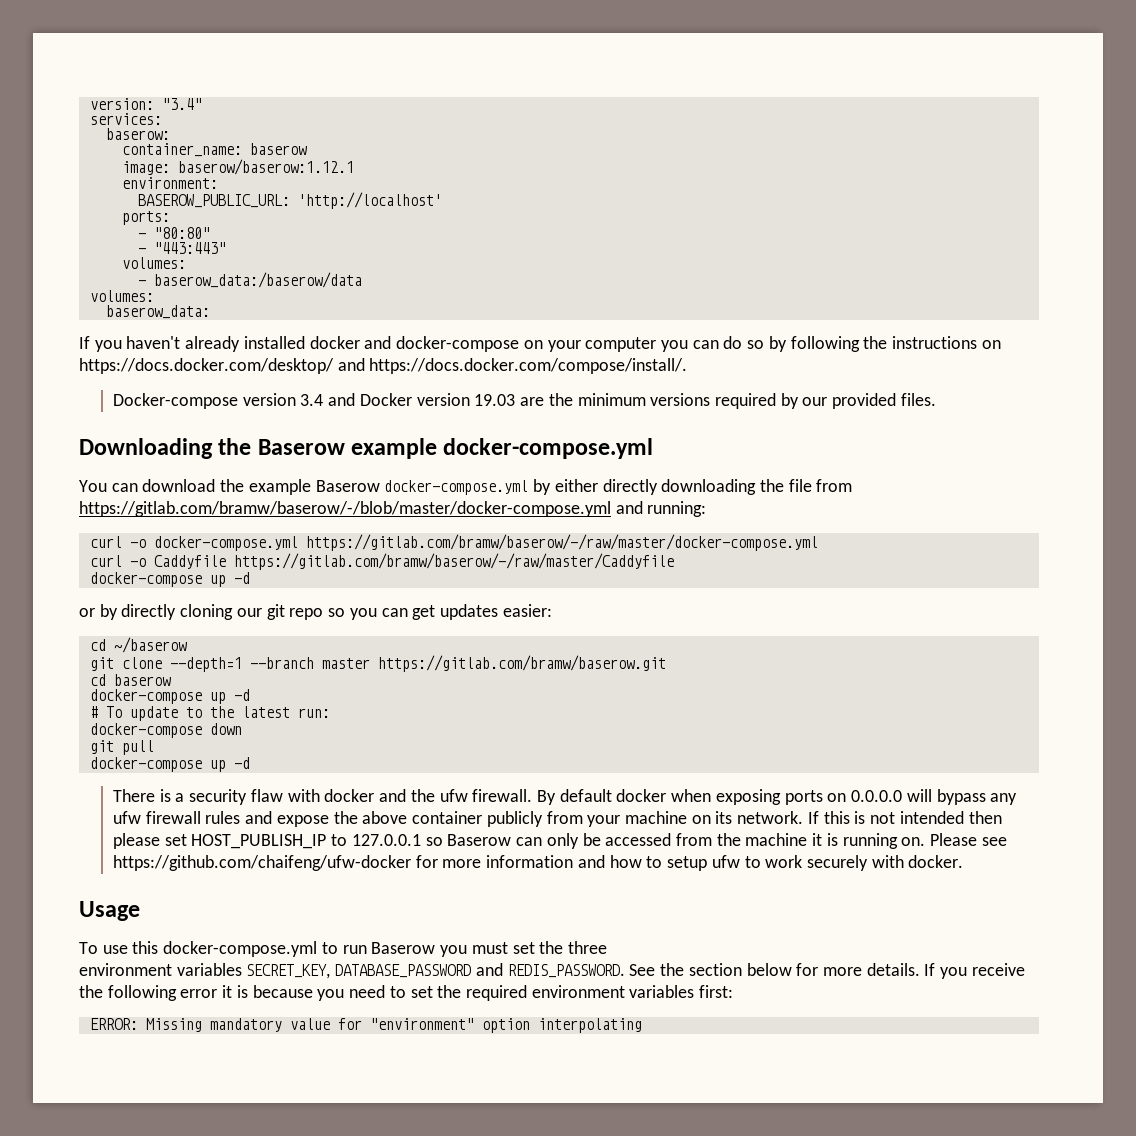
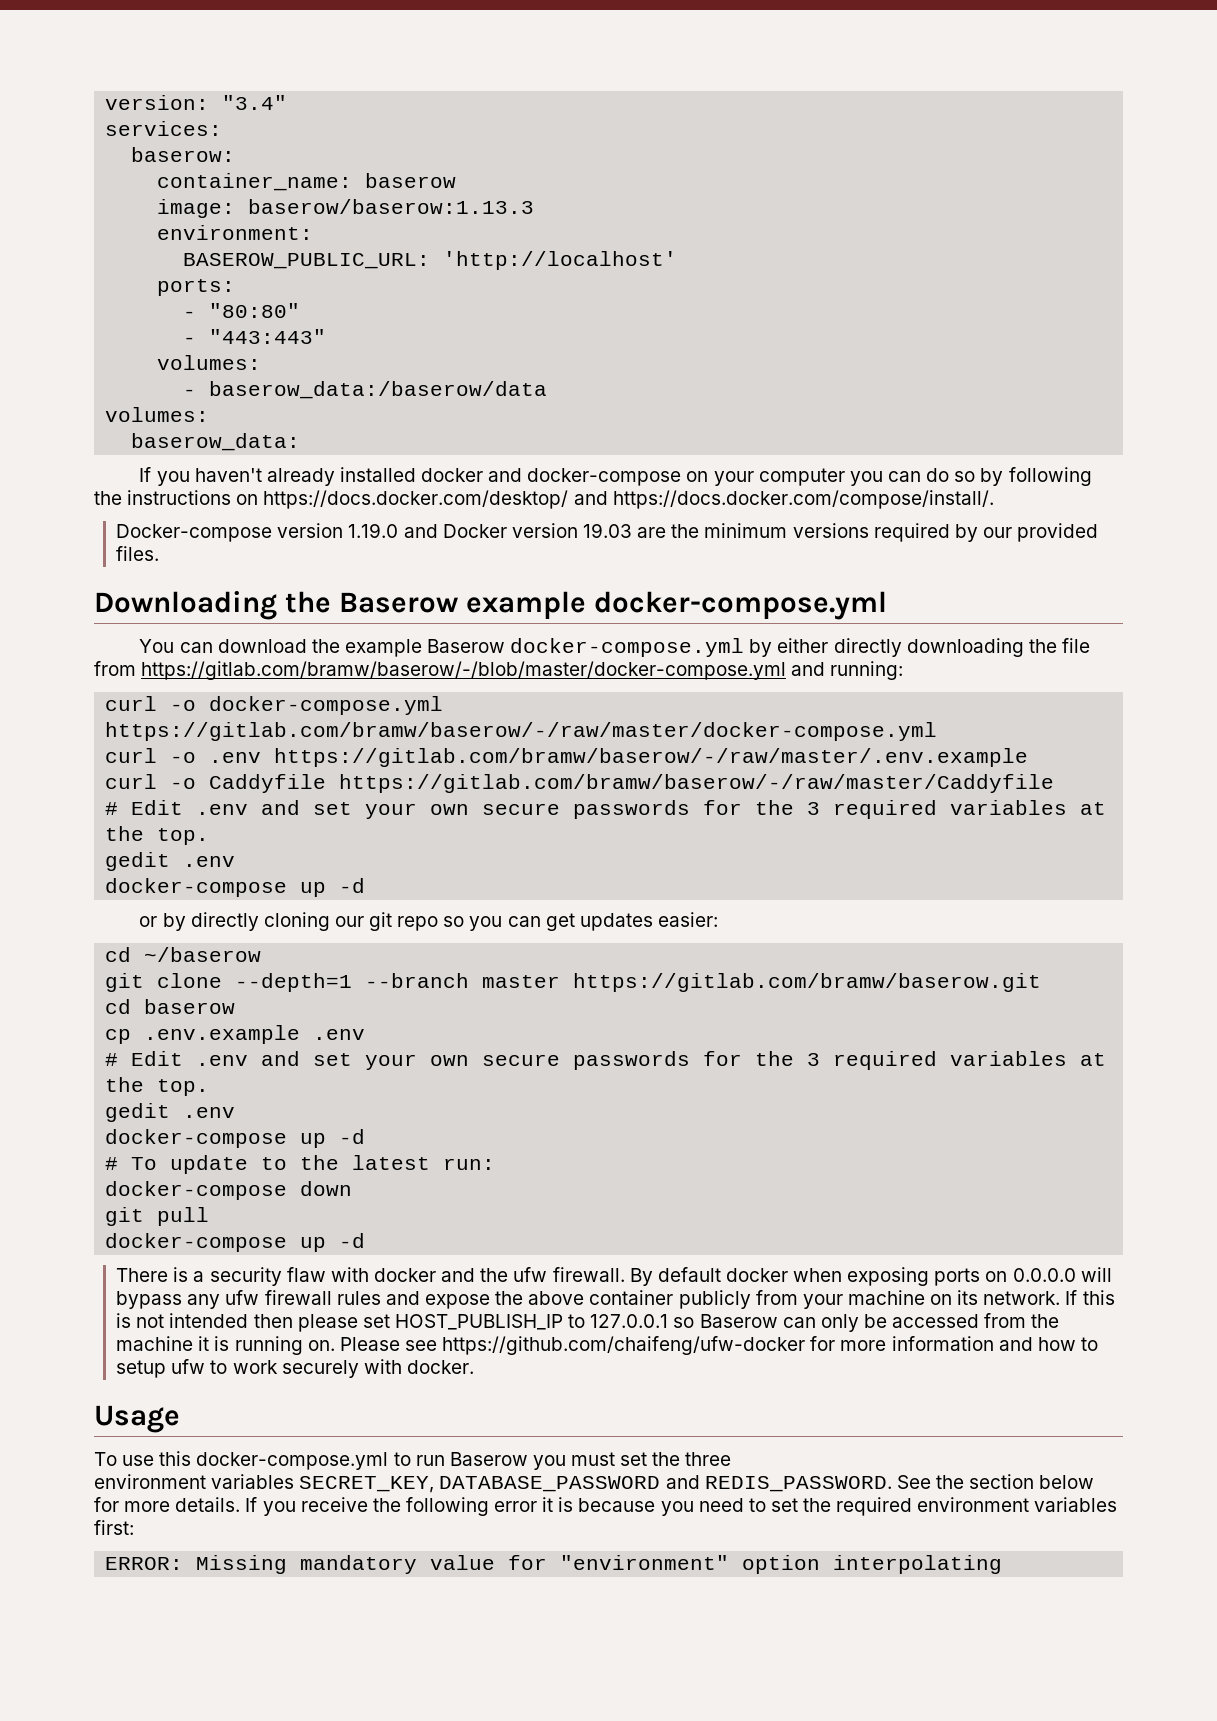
- image: baserow/baserow:1.12.1
+ image: baserow/baserow:1.13.3
- Docker-compose version 3.4 and Docker version 19.03 are the minimum versions required by our provided files.
+ Docker-compose version 1.19.0 and Docker version 19.03 are the minimum versions required by our provided files.
+ curl -o .env https://gitlab.com/bramw/baserow/-/raw/master/.env.example
  curl -o Caddyfile https://gitlab.com/bramw/baserow/-/raw/master/Caddyfile
+ # Edit .env and set your own secure passwords for the 3 required variables at the top.
+ gedit .env
+ cp .env.example .env
+ # Edit .env and set your own secure passwords for the 3 required variables at the top.
+ gedit .env

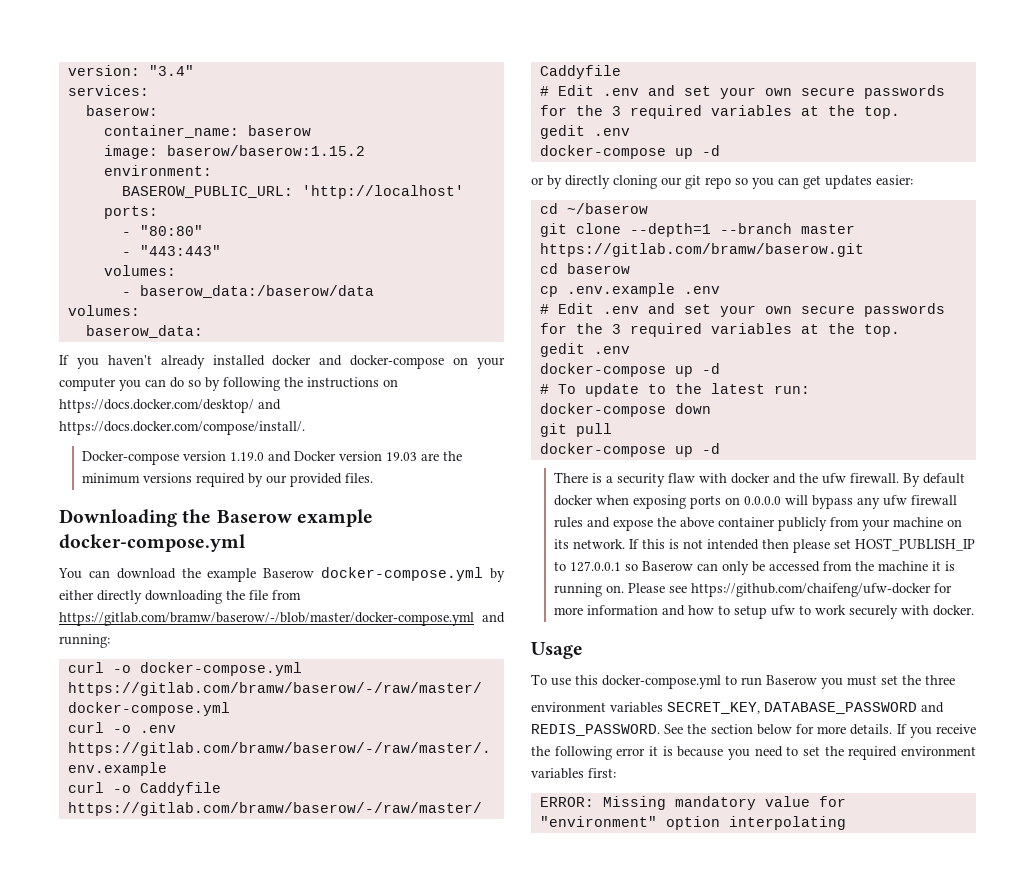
- image: baserow/baserow:1.13.3
+ image: baserow/baserow:1.15.2

